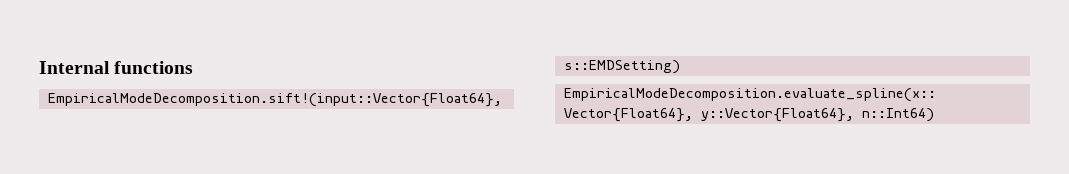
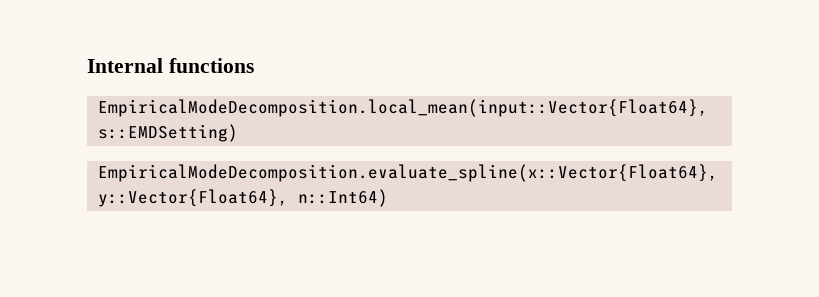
- EmpiricalModeDecomposition.sift!(input::Vector{Float64}, s::EMDSetting)
+ EmpiricalModeDecomposition.local_mean(input::Vector{Float64}, s::EMDSetting)

